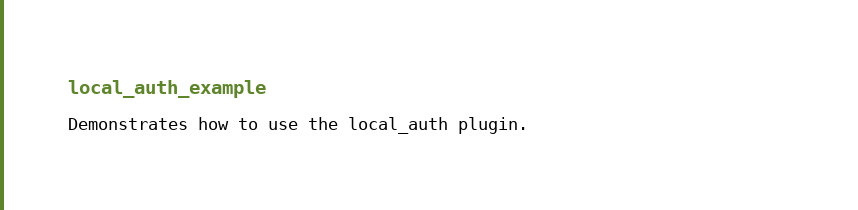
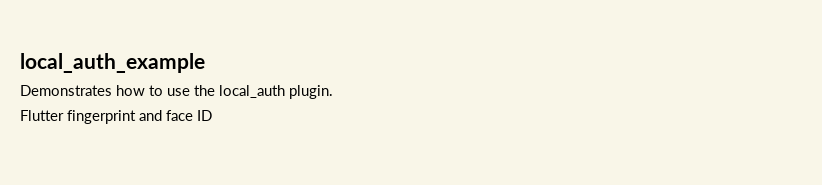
+ Flutter fingerprint and face ID

